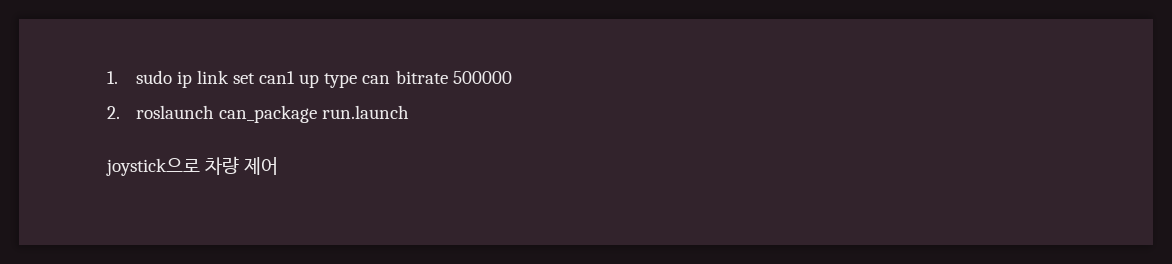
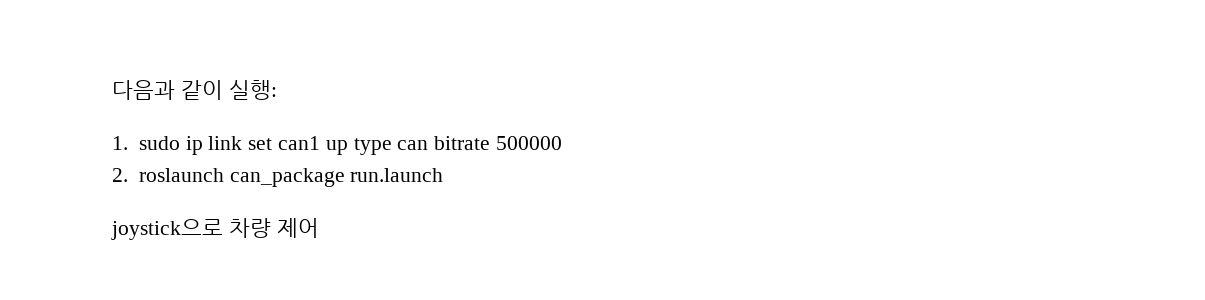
+ 다음과 같이 실행:

